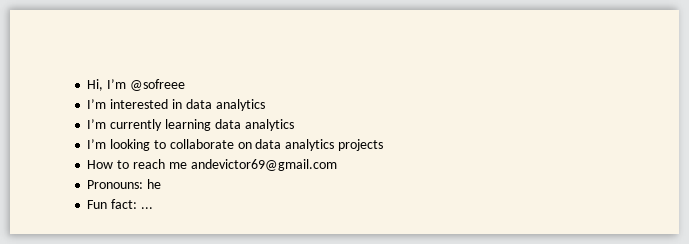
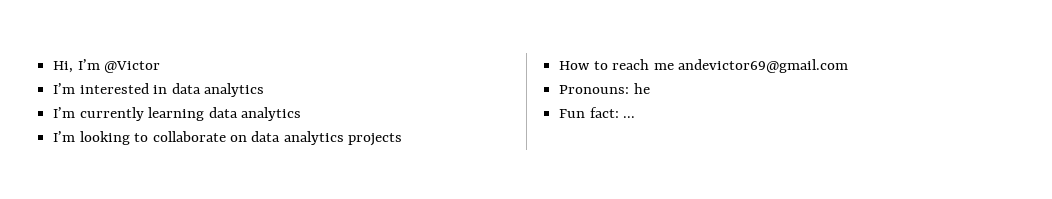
- Hi, I’m @sofreee
+ Hi, I’m @Victor

